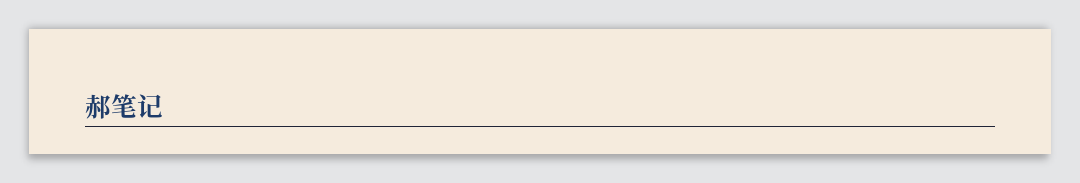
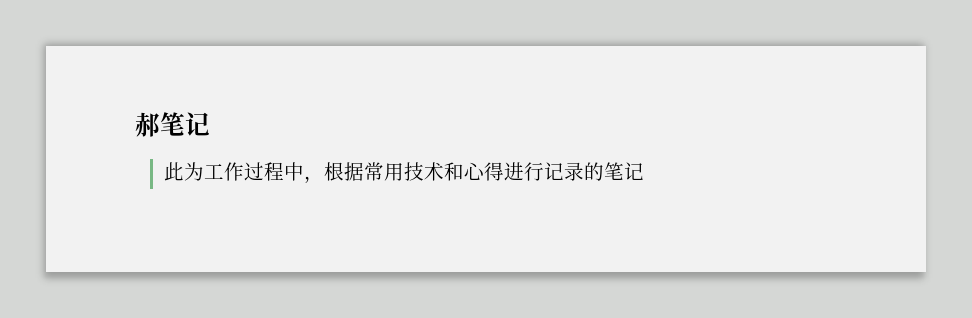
+ 此为工作过程中，根据常用技术和心得进行记录的笔记

